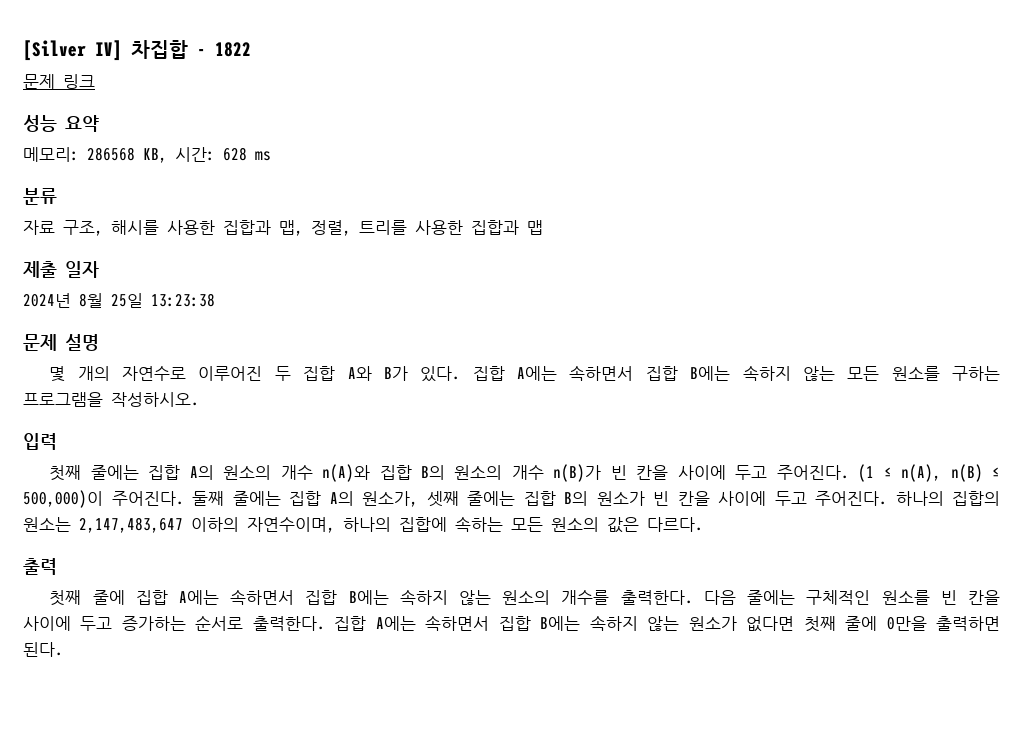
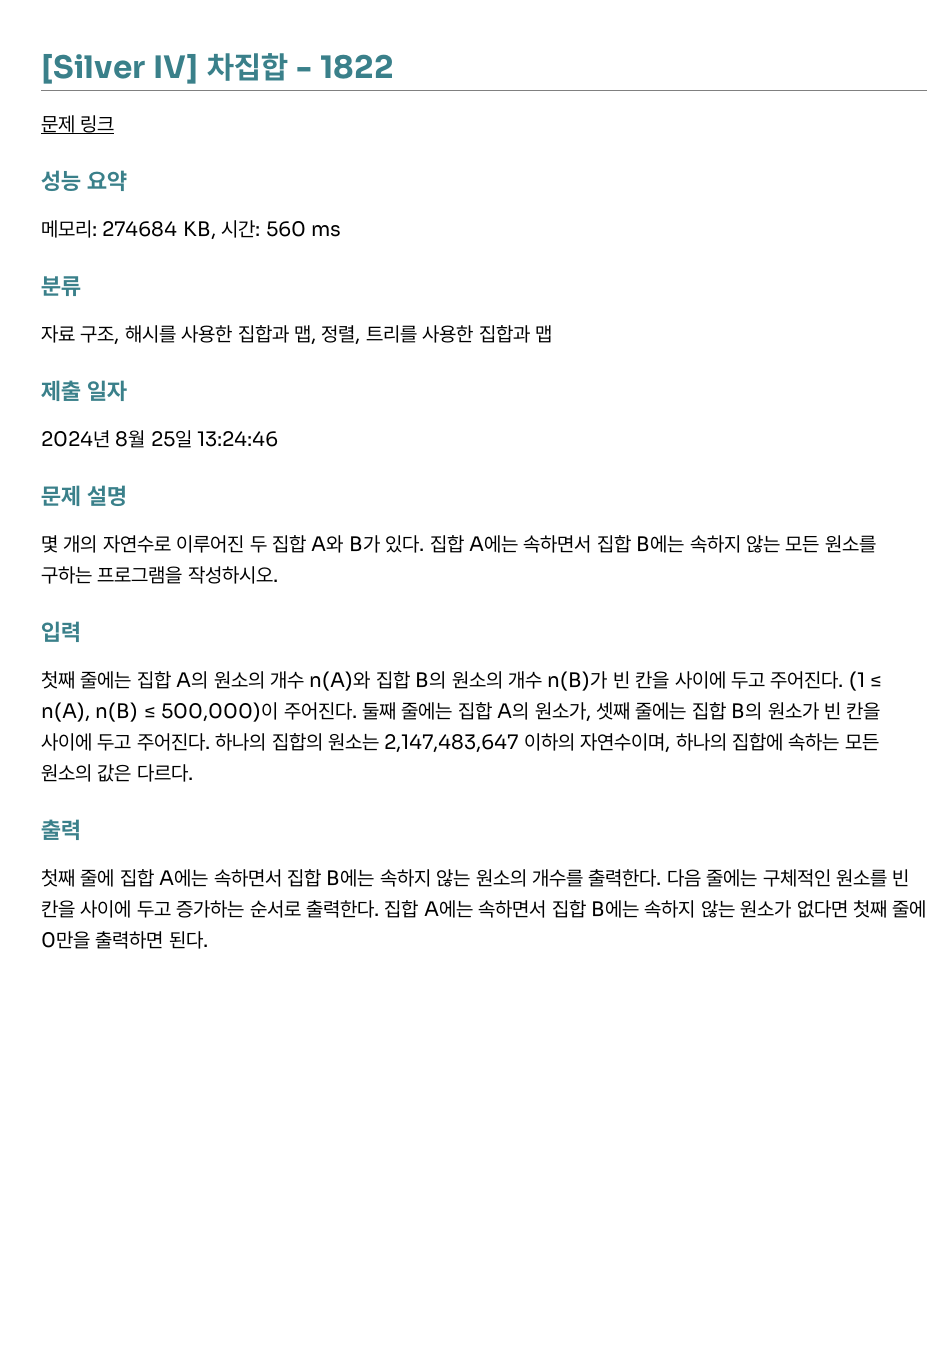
- 메모리: 286568 KB, 시간: 628 ms
+ 메모리: 274684 KB, 시간: 560 ms
- 2024년 8월 25일 13:23:38
+ 2024년 8월 25일 13:24:46

